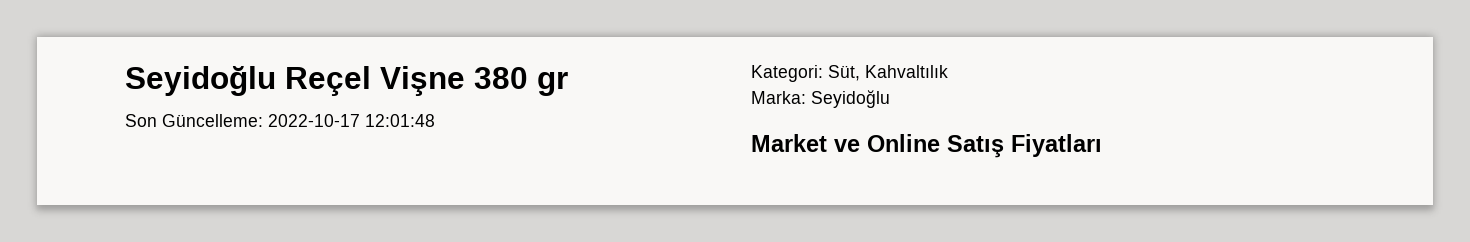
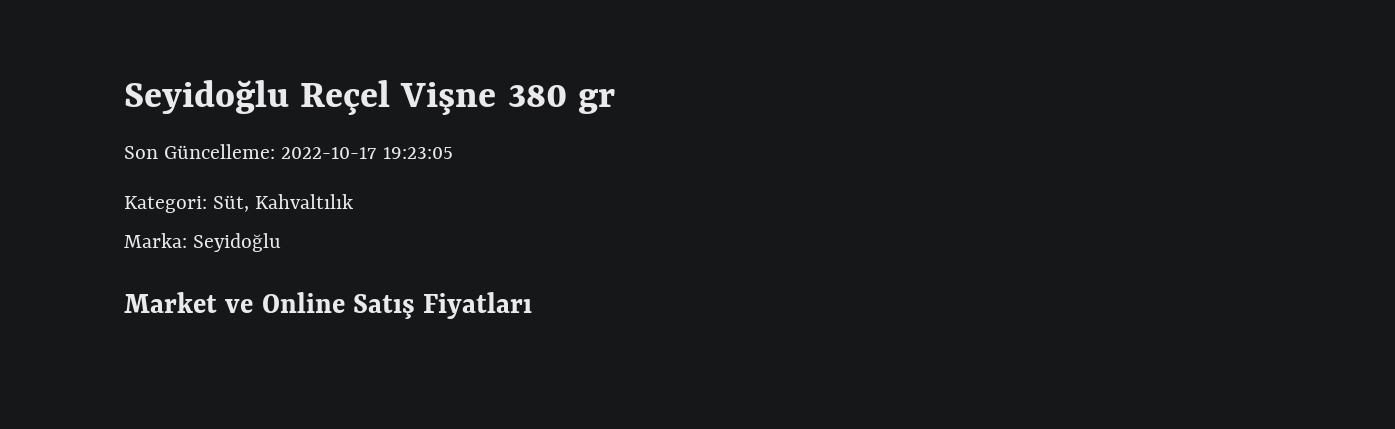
- Son Güncelleme: 2022-10-17 12:01:48
+ Son Güncelleme: 2022-10-17 19:23:05

